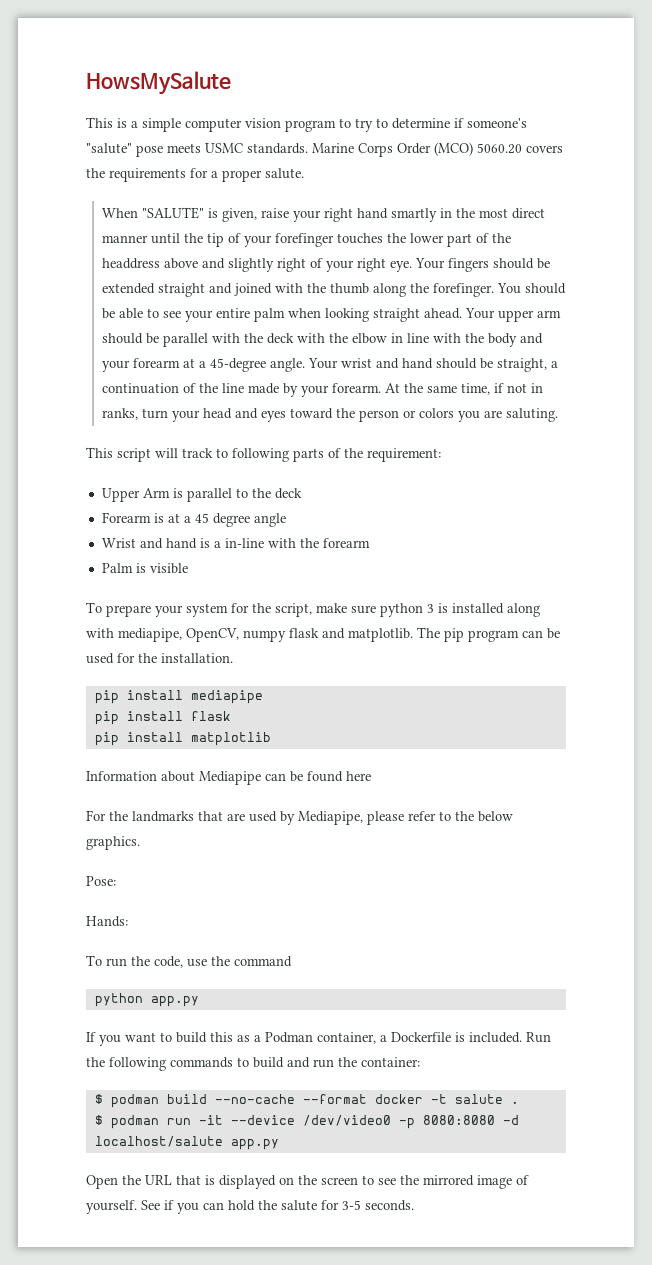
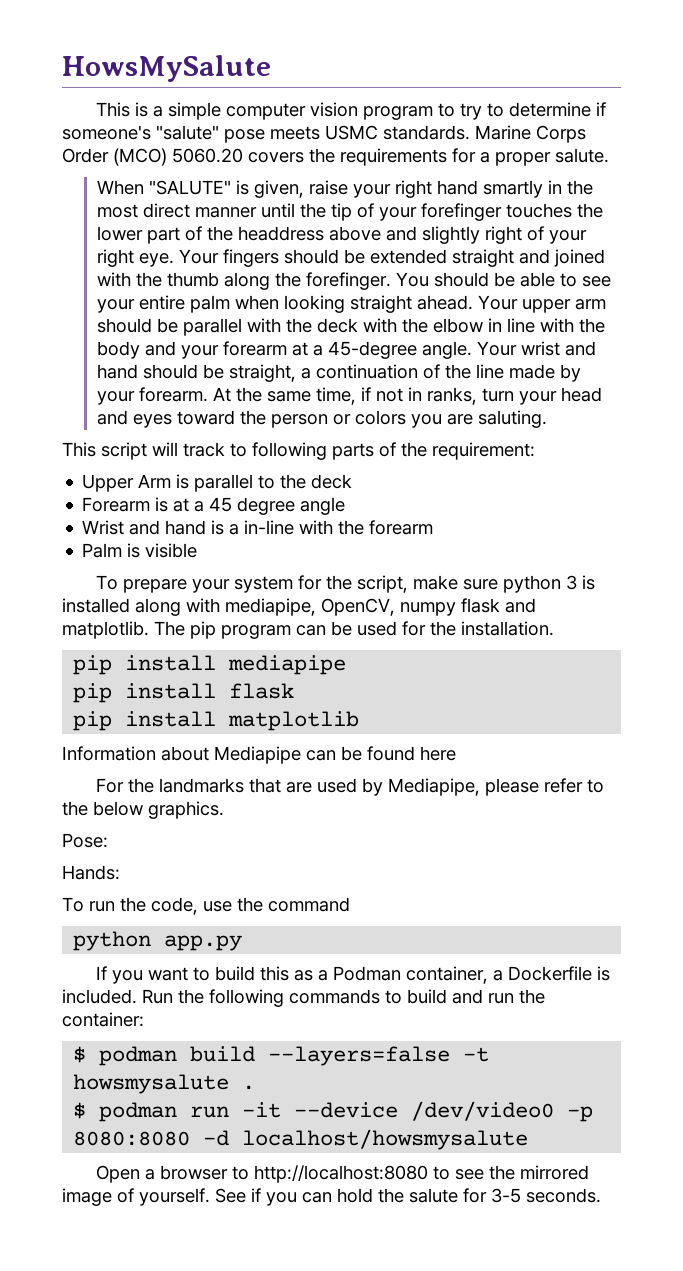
- $ podman build --no-cache --format docker -t salute .
+ $ podman build --layers=false -t howsmysalute .
- $ podman run -it --device /dev/video0 -p 8080:8080 -d localhost/salute app.py
+ $ podman run -it --device /dev/video0 -p 8080:8080 -d localhost/howsmysalute
- Open the URL that is displayed on the screen to see the mirrored image of yourself.
+ Open a browser to http://localhost:8080 to see the mirrored image of yourself.

